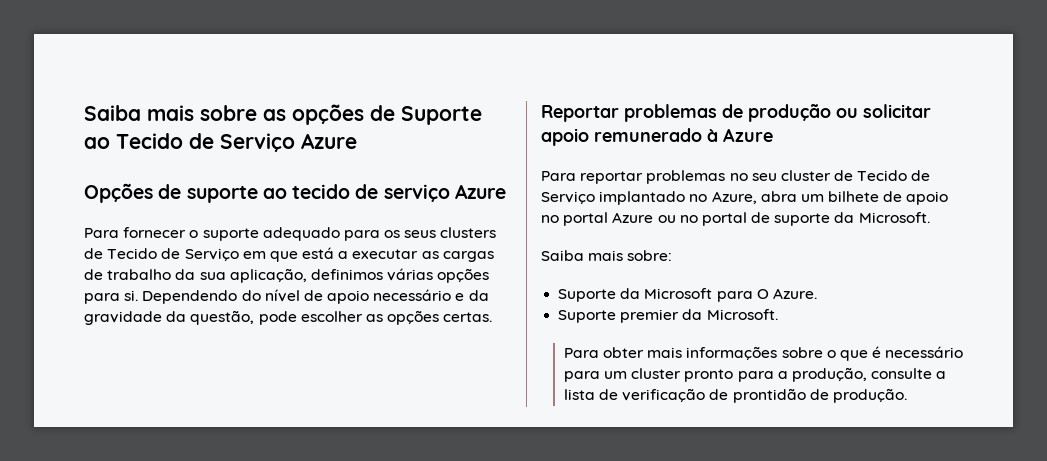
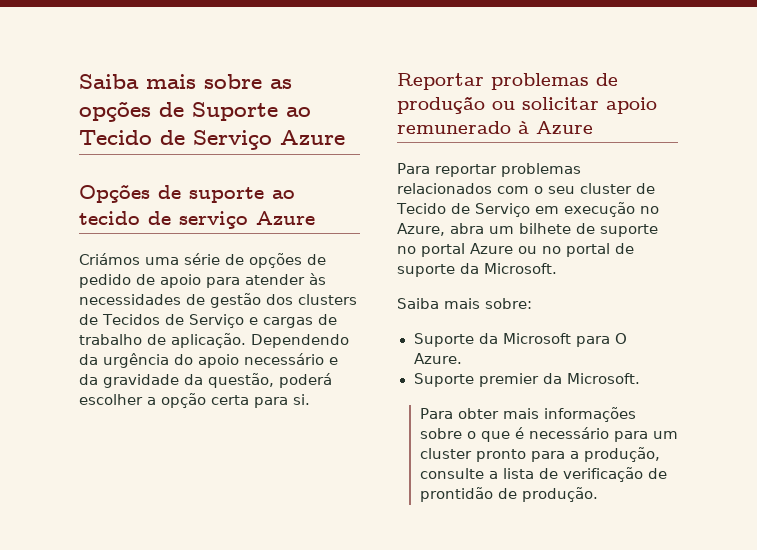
- Para fornecer o suporte adequado para os seus clusters de Tecido de Serviço em que está a executar as cargas de trabalho da sua aplicação, definimos várias opções para si. Dependendo do nível de apoio necessário e da gravidade da questão, pode escolher as opções certas.
+ Criámos uma série de opções de pedido de apoio para atender às necessidades de gestão dos clusters de Tecidos de Serviço e cargas de trabalho de aplicação. Dependendo da urgência do apoio necessário e da gravidade da questão, poderá escolher a opção certa para si.
- Para reportar problemas no seu cluster de Tecido de Serviço implantado no Azure, abra um bilhete de apoio no portal Azure ou no portal de suporte da Microsoft.
+ Para reportar problemas relacionados com o seu cluster de Tecido de Serviço em execução no Azure, abra um bilhete de suporte no portal Azure ou no portal de suporte da Microsoft.

